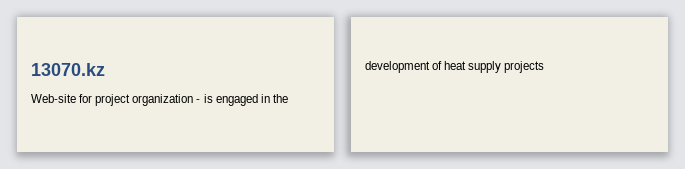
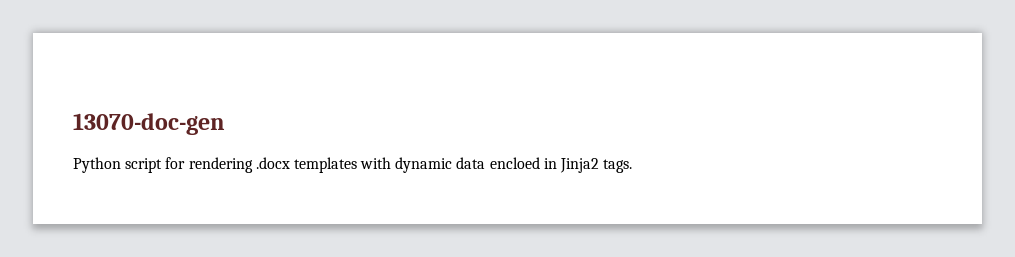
- 13070.kz
- Web-site for project organization - is engaged in the development of heat supply projects
+ 13070-doc-gen
+ Python script for rendering .docx templates with dynamic data encloed in Jinja2 tags.

